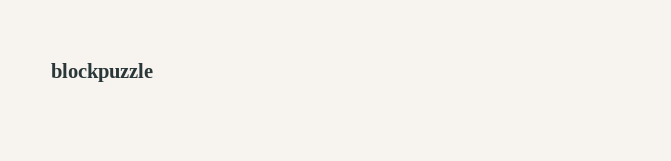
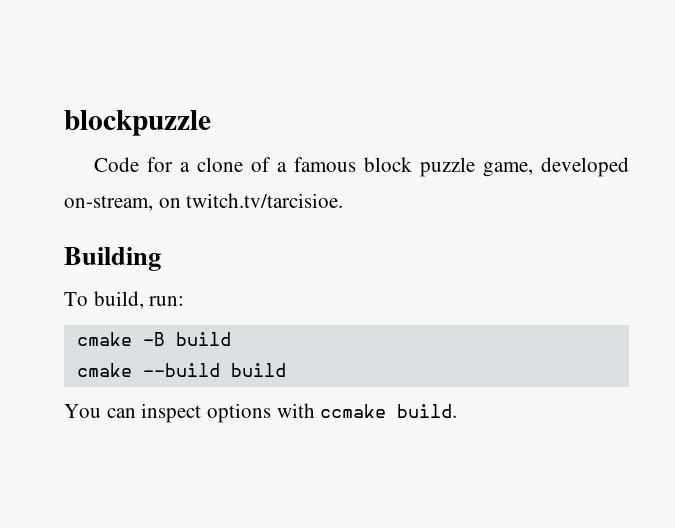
+ Code for a clone of a famous block puzzle game, developed on-stream, on twitch.tv/tarcisioe.
+ Building
+ To build, run:
+ cmake -B build
+ cmake --build build
+ You can inspect options with ccmake build.

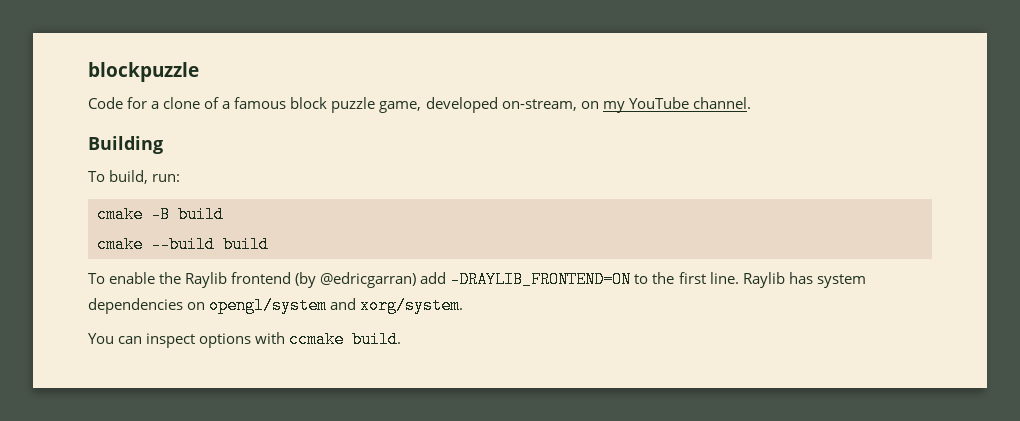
- Code for a clone of a famous block puzzle game, developed on-stream, on twitch.tv/tarcisioe.
+ Code for a clone of a famous block puzzle game, developed on-stream, on my YouTube channel.
+ To enable the Raylib frontend (by @edricgarran) add -DRAYLIB_FRONTEND=ON to the first line. Raylib has system dependencies on opengl/system and xorg/system.

